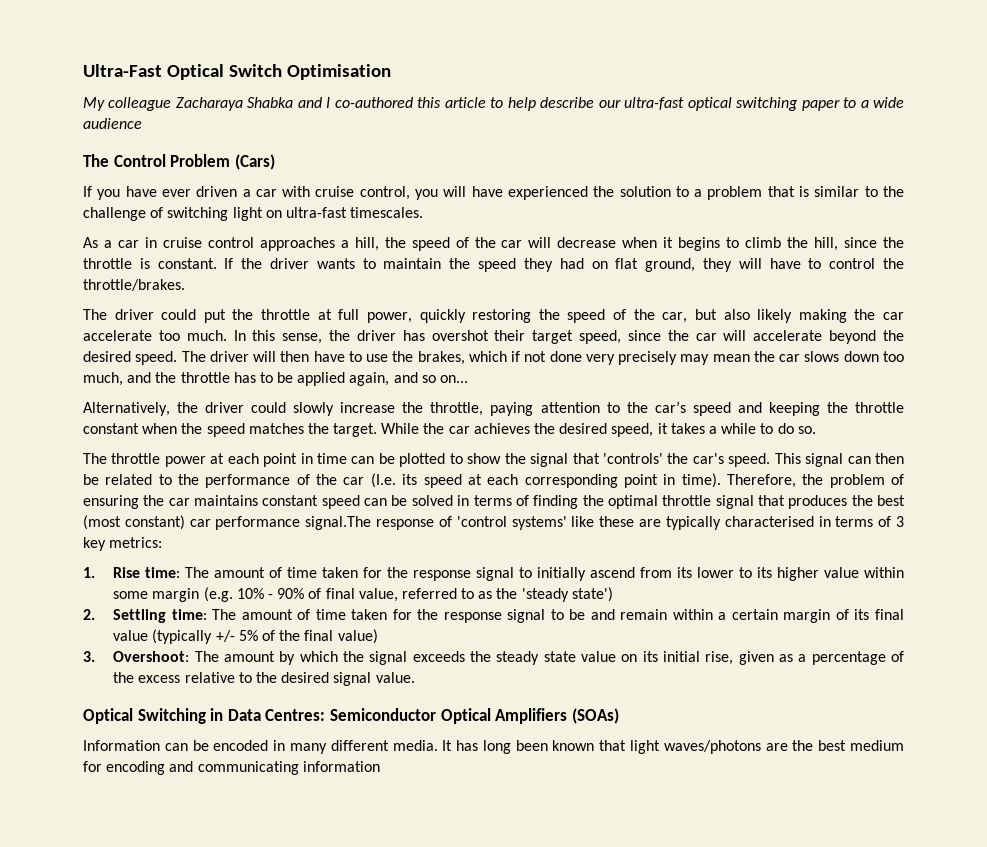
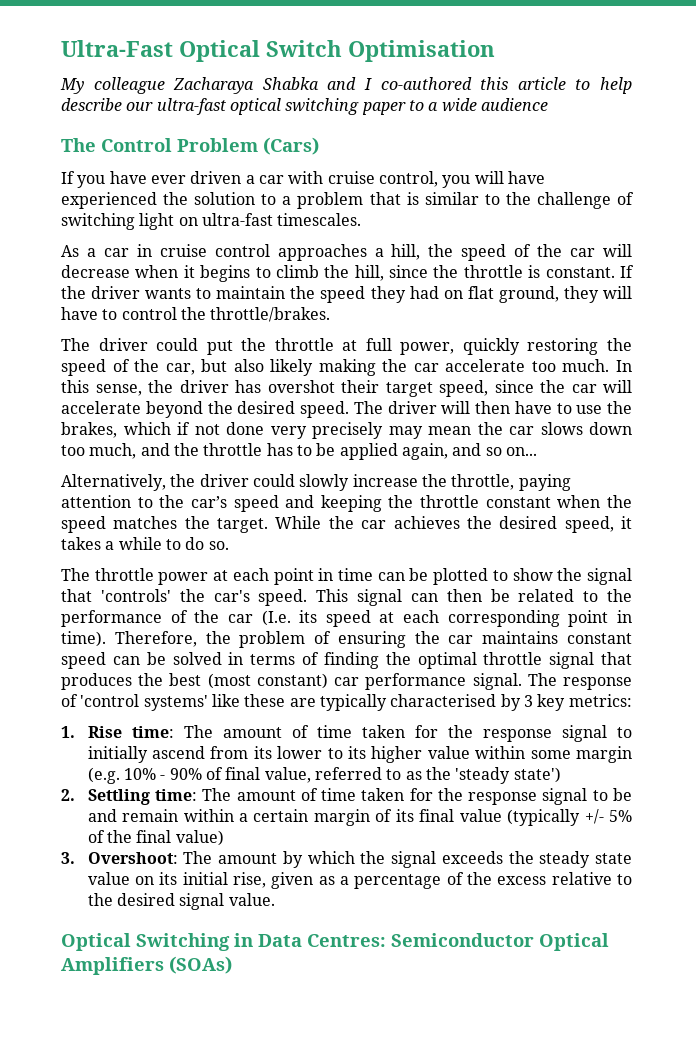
- Therefore, the problem of ensuring the car maintains constant speed can be solved in terms of finding the optimal throttle signal that produces the best (most constant) car performance signal.The response of 'control systems' like these are typically characterised in terms of 3 key metrics:
+ Therefore, the problem of ensuring the car maintains constant speed can be solved in terms of finding the optimal throttle signal that produces the best (most constant) car performance signal. The response of 'control systems' like these are typically characterised by 3 key metrics:
- Information can be encoded in many different media. It has long been known that light waves/photons are the best medium for encoding and communicating information

